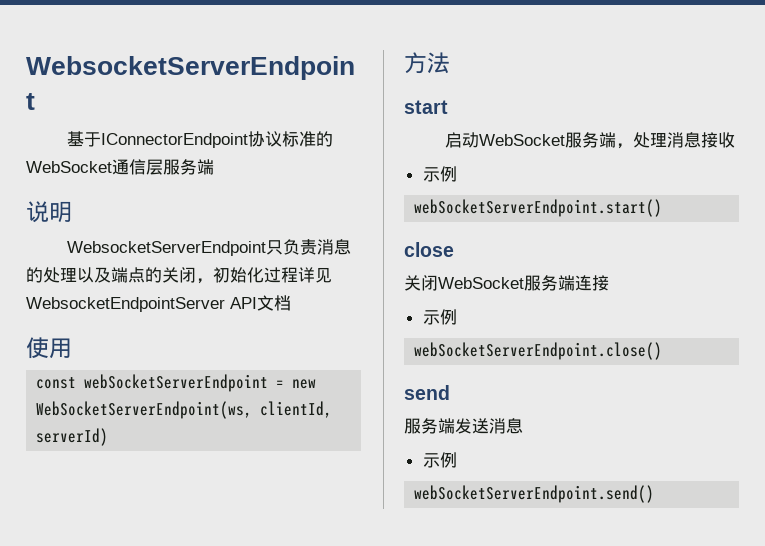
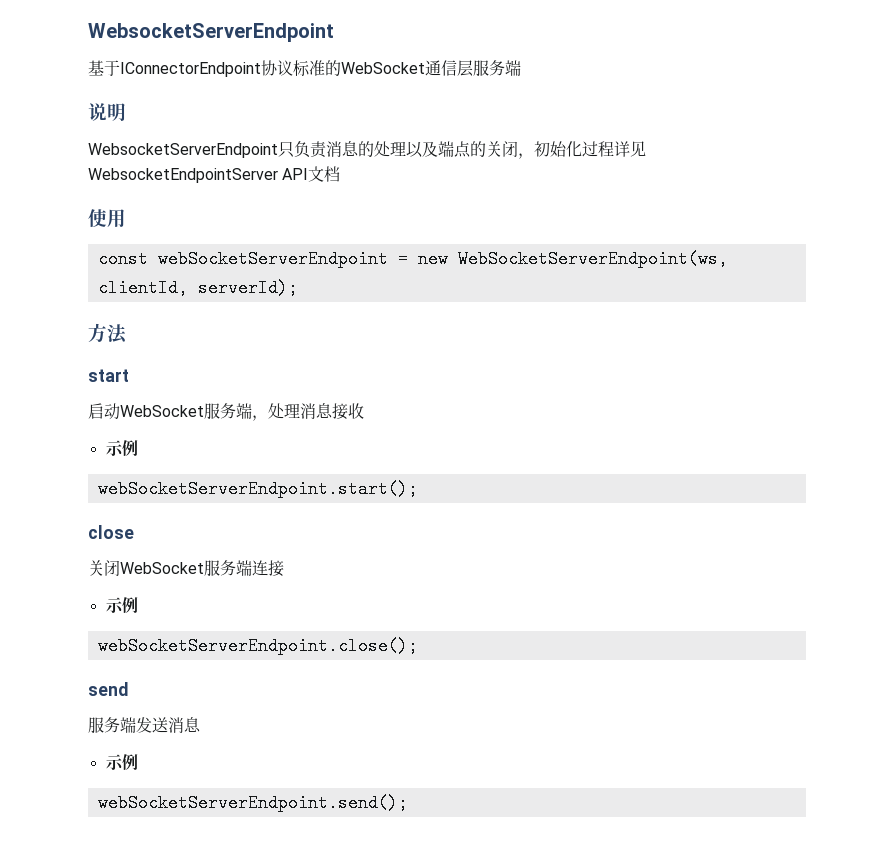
- const webSocketServerEndpoint = new WebSocketServerEndpoint(ws, clientId, serverId)
+ const webSocketServerEndpoint = new WebSocketServerEndpoint(ws, clientId, serverId);
- webSocketServerEndpoint.start()
+ webSocketServerEndpoint.start();
- webSocketServerEndpoint.close()
+ webSocketServerEndpoint.close();
- webSocketServerEndpoint.send()
+ webSocketServerEndpoint.send();

